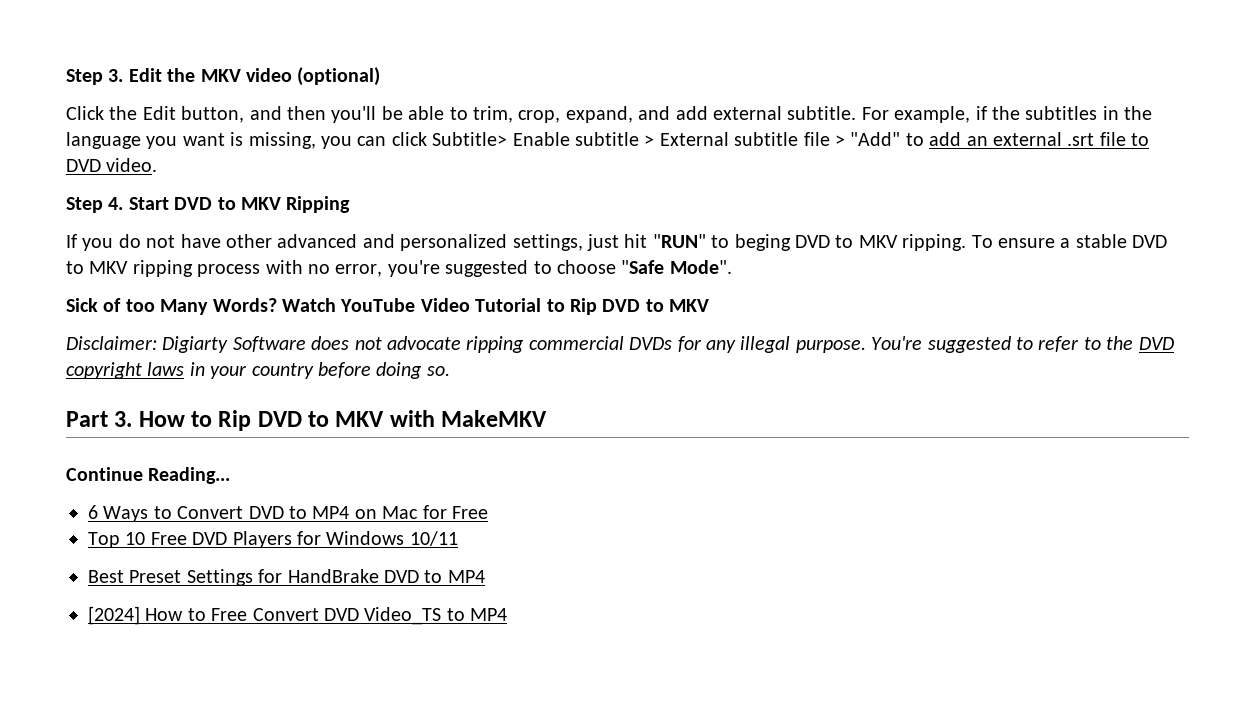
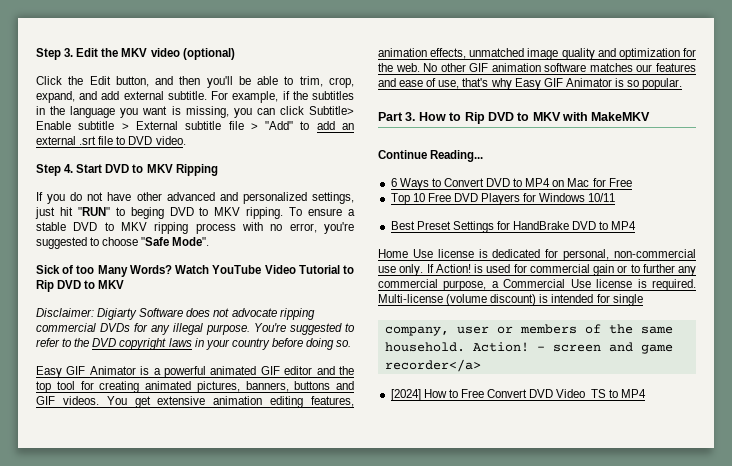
+ Easy GIF Animator is a powerful animated GIF editor and the top tool for creating animated pictures, banners, buttons and GIF videos. You get extensive animation editing features, animation effects, unmatched image quality and optimization for the web. No other GIF animation software matches our features and ease of use, that's why Easy GIF Animator is so popular.
+ Home Use license is dedicated for personal, non-commercial use only. If Action! is used for commercial gain or to further any commercial purpose, a Commercial Use license is required. Multi-license (volume discount) is intended for single
+ company, user or members of the same household. Action! - screen and game recorder</a>

